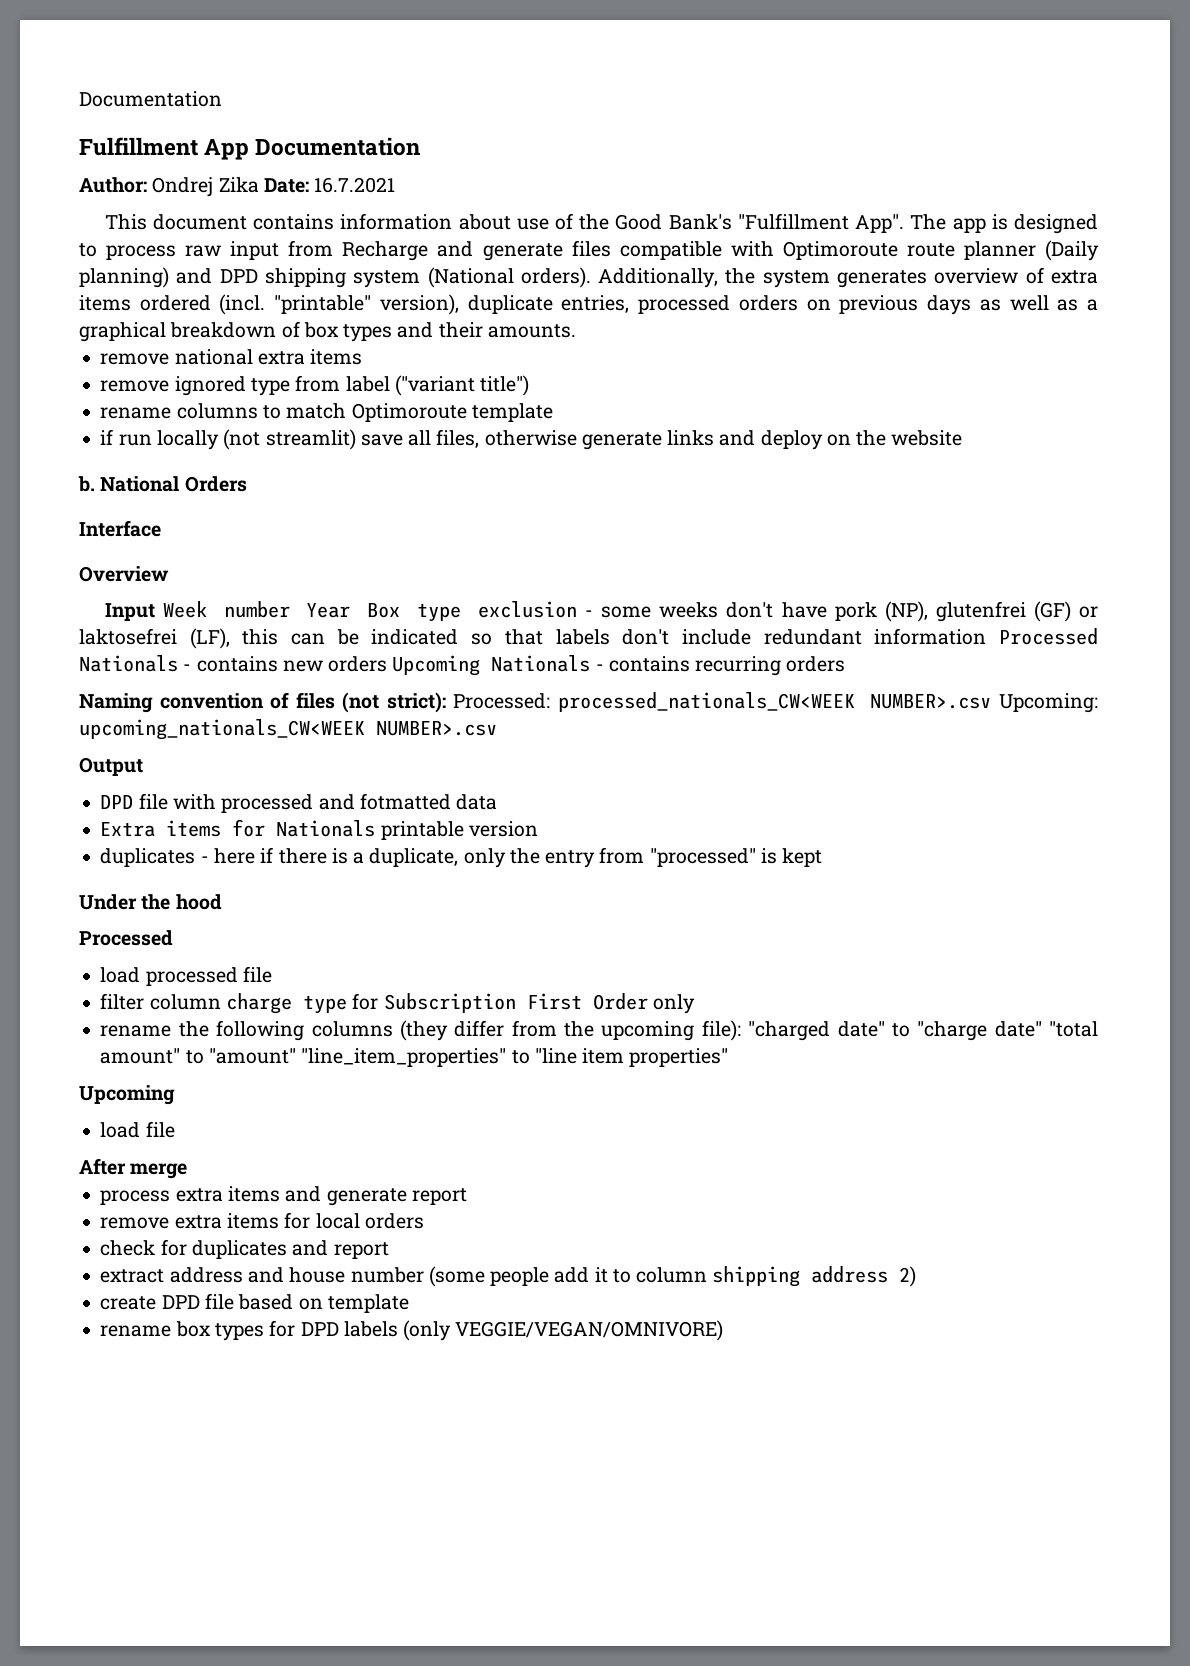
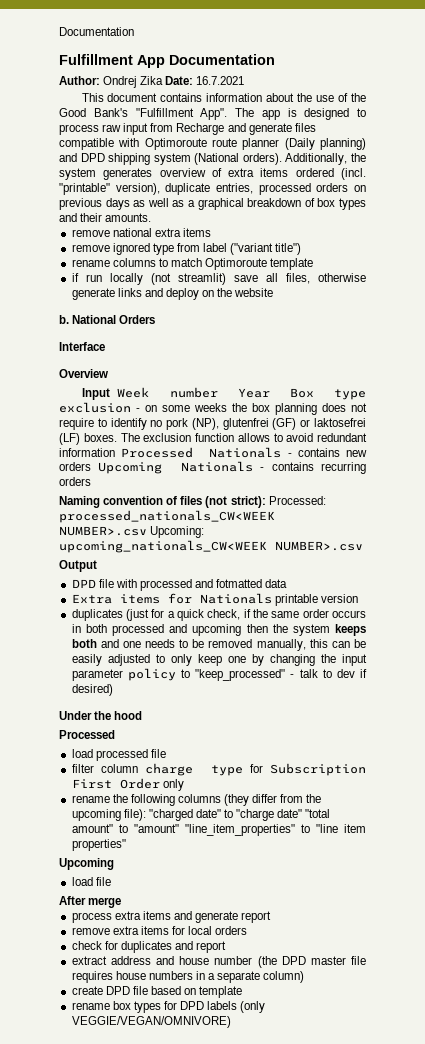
- This document contains information about use of the Good Bank's "Fulfillment App".
+ This document contains information about the use of the Good Bank's "Fulfillment App".
- Input Week number Year Box type exclusion - some weeks don't have pork (NP), glutenfrei (GF) or laktosefrei (LF), this can be indicated so that labels don't include redundant information Processed Nationals - contains new orders Upcoming Nationals - contains recurring orders
+ Input Week number Year Box type exclusion - on some weeks the box planning does not require to identify no pork (NP), glutenfrei (GF) or laktosefrei (LF) boxes. The exclusion function allows to avoid redundant information Processed Nationals - contains new orders Upcoming Nationals - contains recurring orders
- duplicates - here if there is a duplicate, only the entry from "processed" is kept
+ duplicates (just for a quick check, if the same order occurs in both processed and upcoming then the system keeps both and one needs to be removed manually, this can be easily adjusted to only keep one by changing the input parameter policy to "keep_processed" - talk to dev if desired)
- extract address and house number (some people add it to column shipping address 2)
+ extract address and house number (the DPD master file requires house numbers in a separate column)

